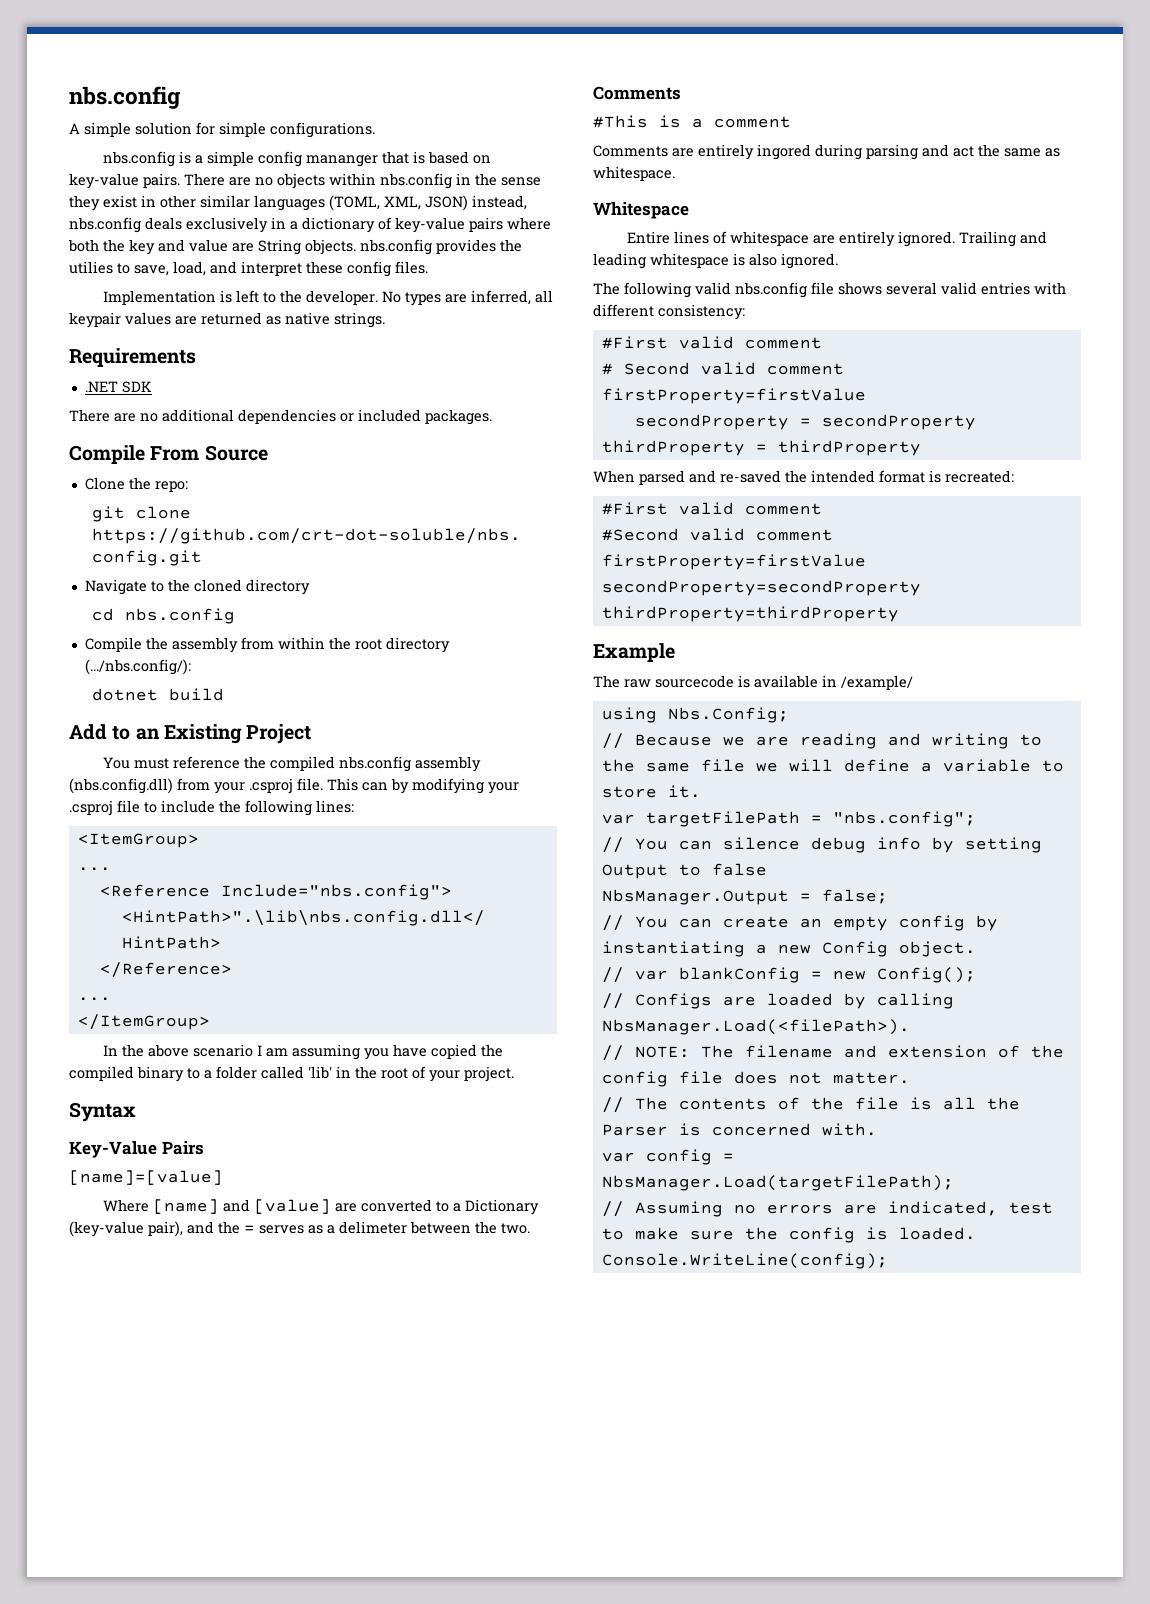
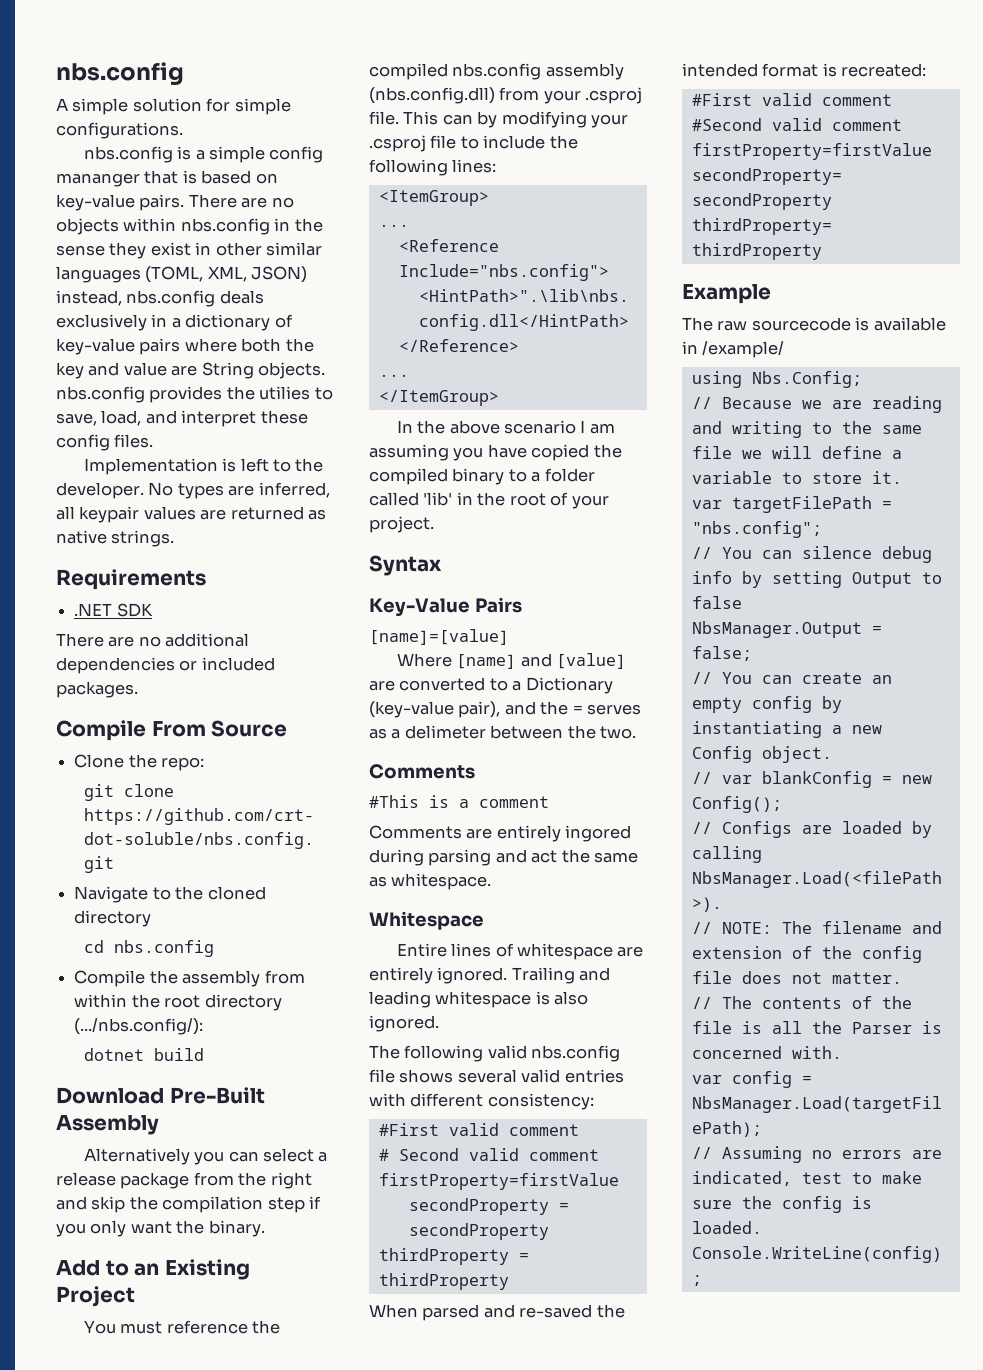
+ Download Pre-Built Assembly
+ Alternatively you can select a release package from the right and skip the compilation step if you only want the binary.

